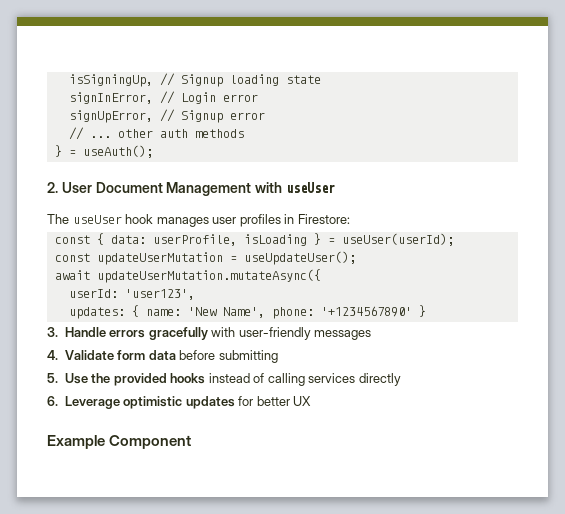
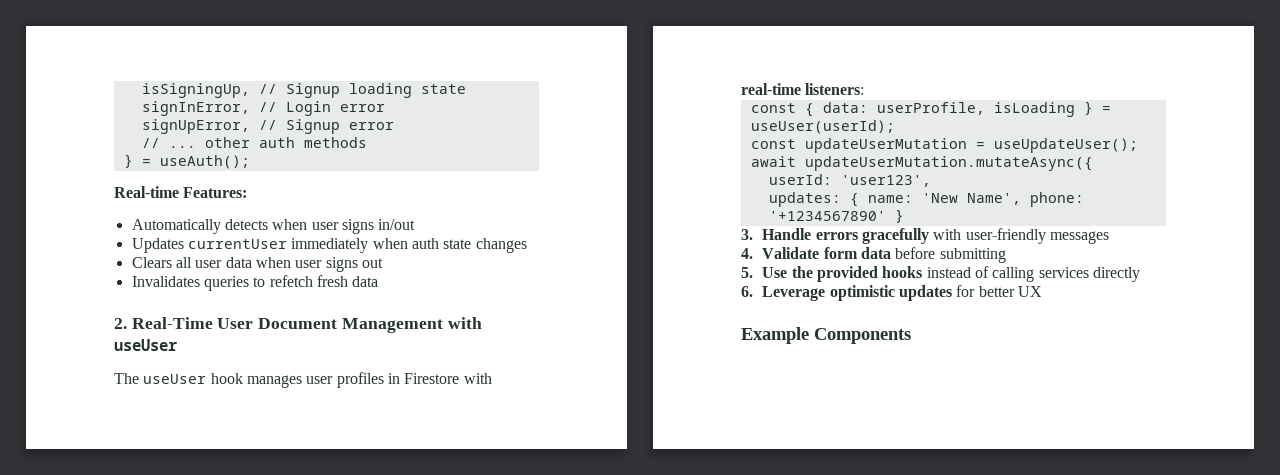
+ Real-time Features:
+ Automatically detects when user signs in/out
+ Updates currentUser immediately when auth state changes
+ Clears all user data when user signs out
+ Invalidates queries to refetch fresh data
- 2. User Document Management with useUser
+ 2. Real-Time User Document Management with useUser
- The useUser hook manages user profiles in Firestore:
+ The useUser hook manages user profiles in Firestore with real-time listeners:
- Example Component
+ Example Components

